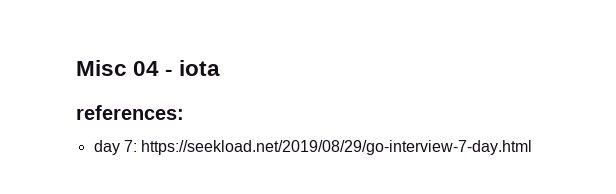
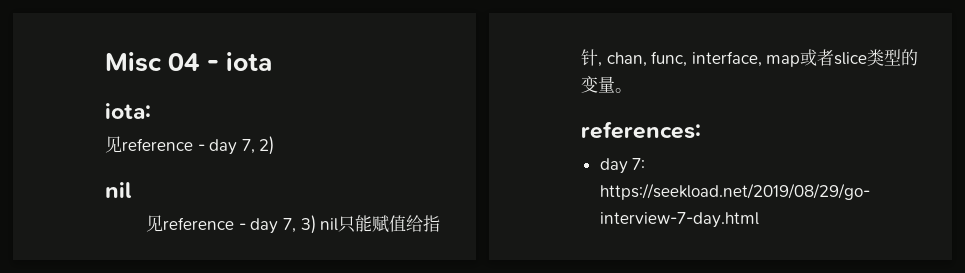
+ iota:
+ 见reference - day 7, 2)
+ nil
+ 见reference - day 7, 3) nil只能赋值给指针, chan, func, interface, map或者slice类型的变量。

